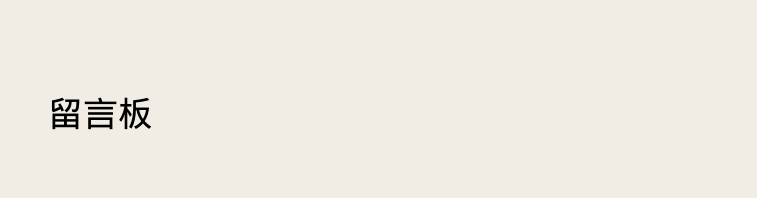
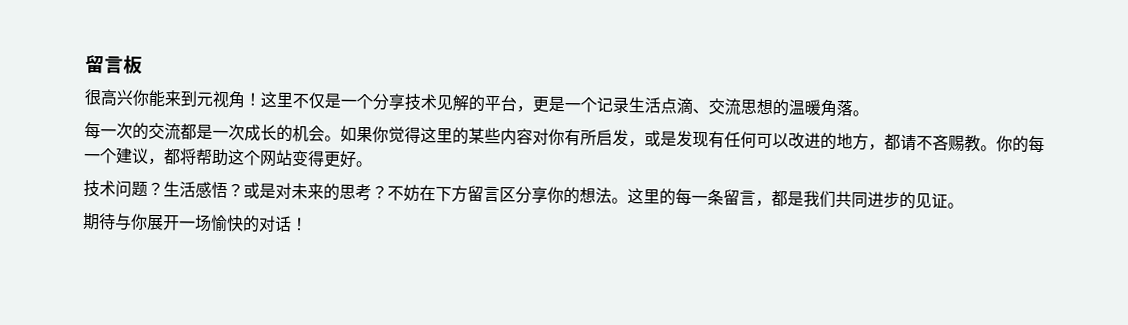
+ 很高兴你能来到元视角！这里不仅是一个分享技术见解的平台，更是一个记录生活点滴、交流思想的温暖角落。
+ 每一次的交流都是一次成长的机会。如果你觉得这里的某些内容对你有所启发，或是发现有任何可以改进的地方，都请不吝赐教。你的每一个建议，都将帮助这个网站变得更好。
+ 技术问题？生活感悟？或是对未来的思考？不妨在下方留言区分享你的想法。这里的每一条留言，都是我们共同进步的见证。
+ 期待与你展开一场愉快的对话！

